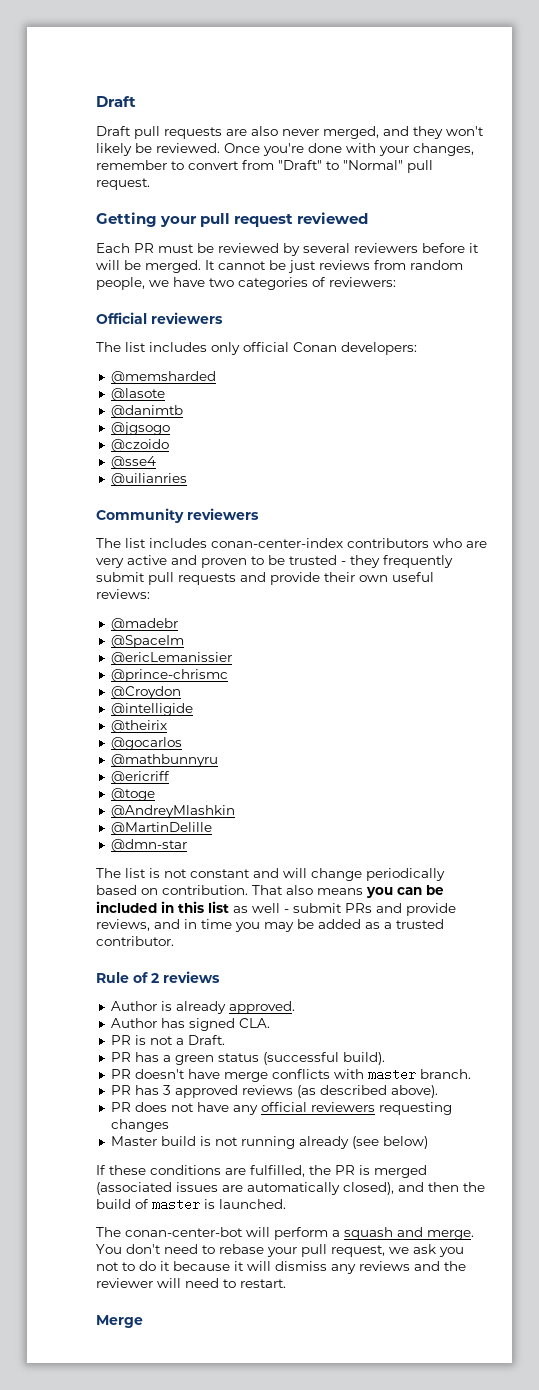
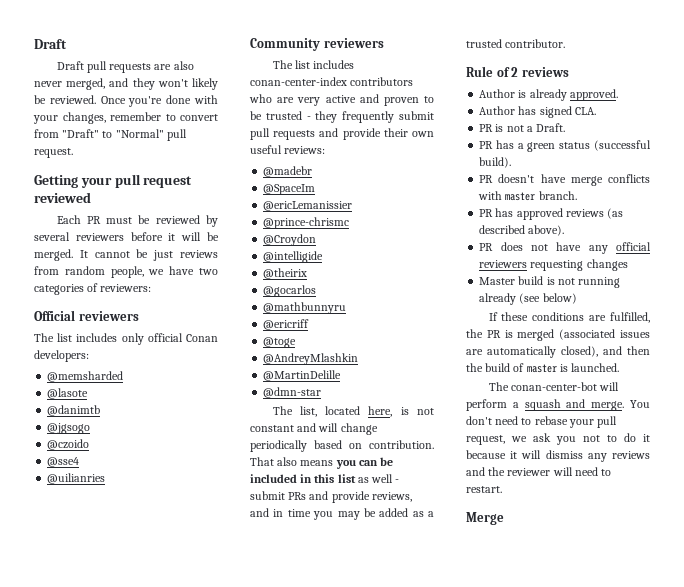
- The list is not constant and will change periodically based on contribution.
+ The list, located here, is not constant and will change periodically based on contribution.
- PR has 3 approved reviews (as described above).
+ PR has approved reviews (as described above).

